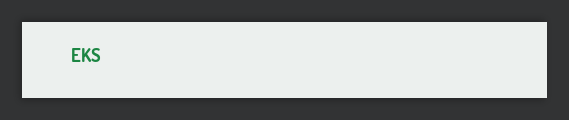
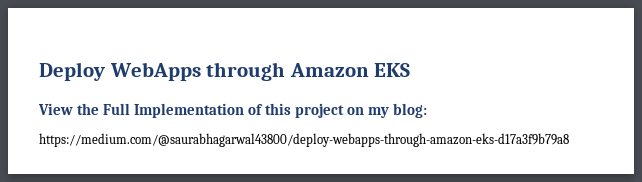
- EKS
+ Deploy WebApps through Amazon EKS
+ View the Full Implementation of this project on my blog:
+ https://medium.com/@saurabhagarwal43800/deploy-webapps-through-amazon-eks-d17a3f9b79a8

